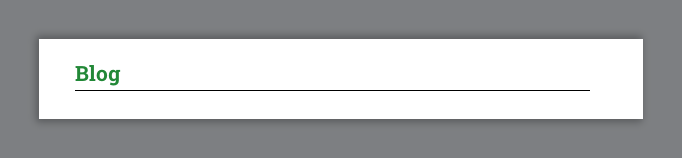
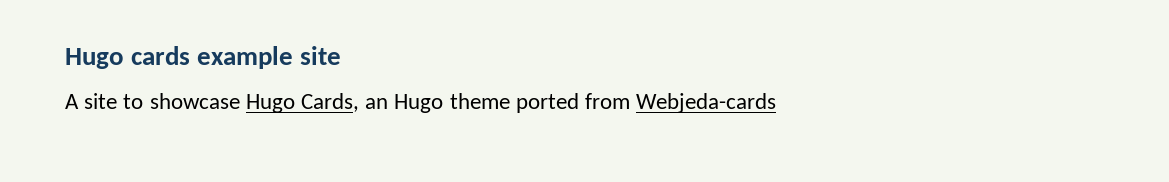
- Blog
+ Hugo cards example site
+ A site to showcase Hugo Cards, an Hugo theme ported from Webjeda-cards

